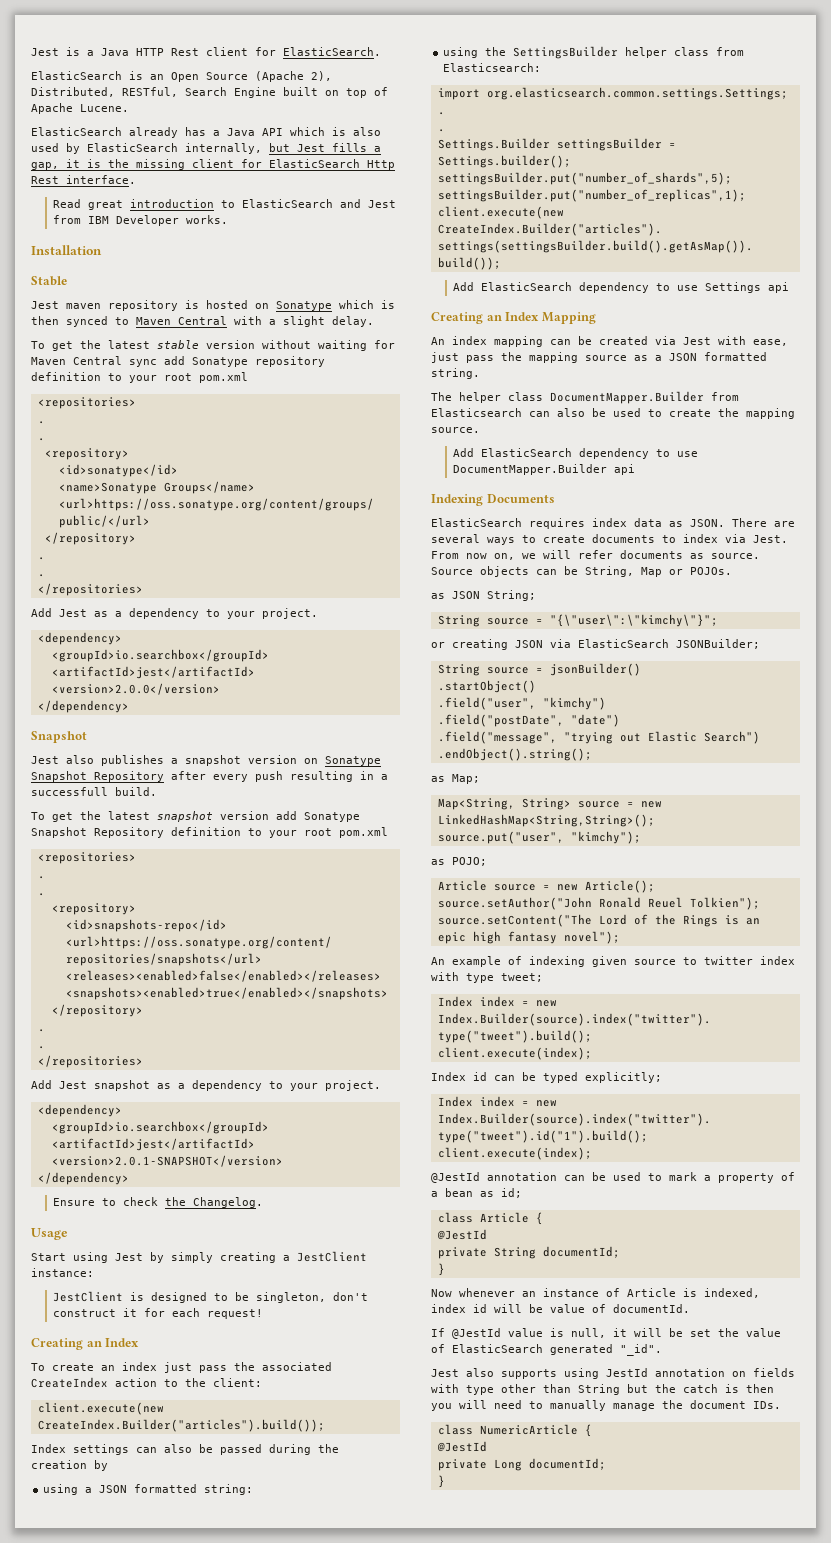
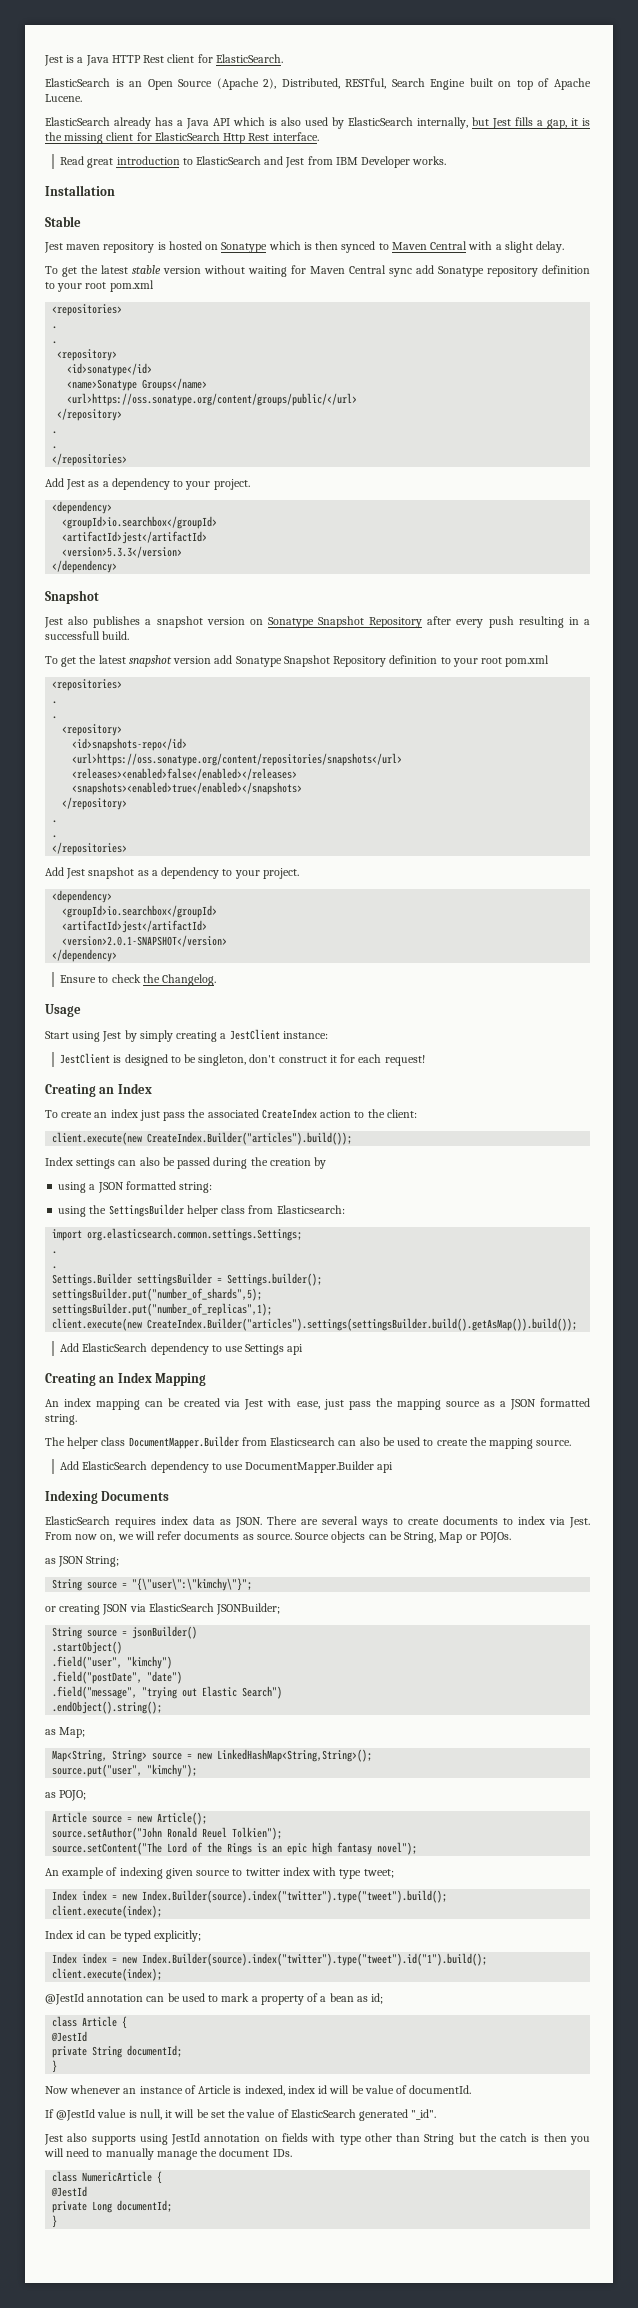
- <version>2.0.0</version>
+ <version>5.3.3</version>

